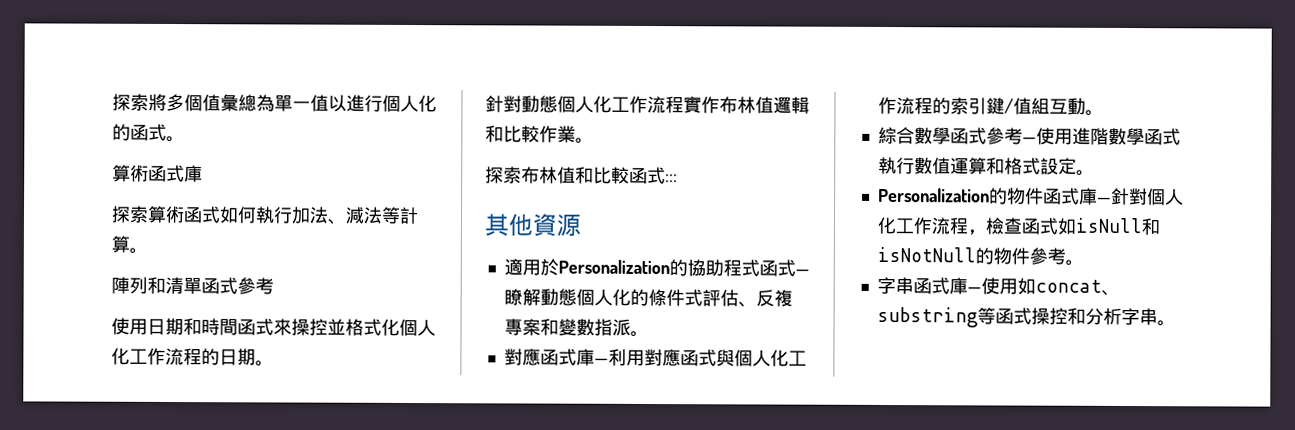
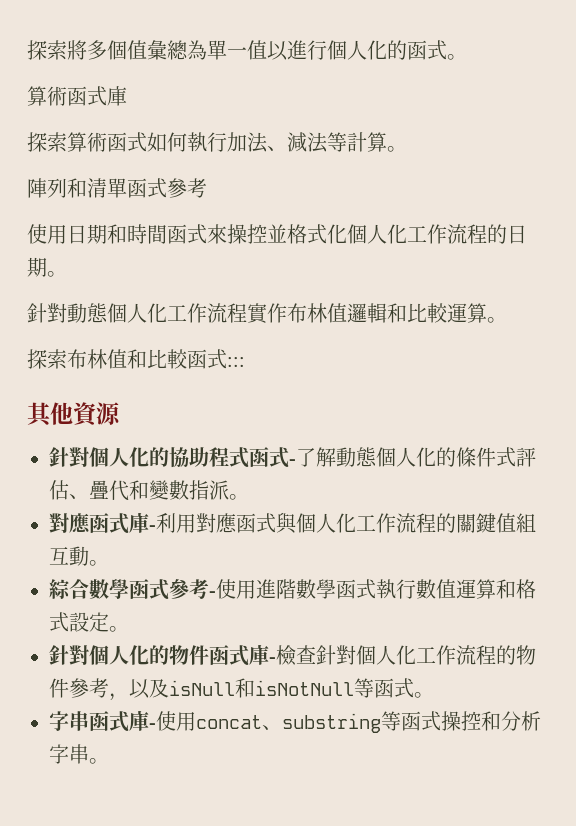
- 針對動態個人化工作流程實作布林值邏輯和比較作業。
+ 針對動態個人化工作流程實作布林值邏輯和比較運算。
- 適用於Personalization的協助程式函式—瞭解動態個人化的條件式評估、反複專案和變數指派。
+ 針對個人化的協助程式函式-了解動態個人化的條件式評估、疊代和變數指派。
- 對應函式庫—利用對應函式與個人化工作流程的索引鍵/值組互動。
+ 對應函式庫-利用對應函式與個人化工作流程的關鍵值組互動。
- 綜合數學函式參考—使用進階數學函式執行數值運算和格式設定。
+ 綜合數學函式參考-使用進階數學函式執行數值運算和格式設定。
- Personalization的物件函式庫—針對個人化工作流程，檢查函式如isNull和isNotNull的物件參考。
+ 針對個人化的物件函式庫-檢查針對個人化工作流程的物件參考，以及isNull和isNotNull等函式。
- 字串函式庫—使用如concat、substring等函式操控和分析字串。
+ 字串函式庫-使用concat、substring等函式操控和分析字串。

